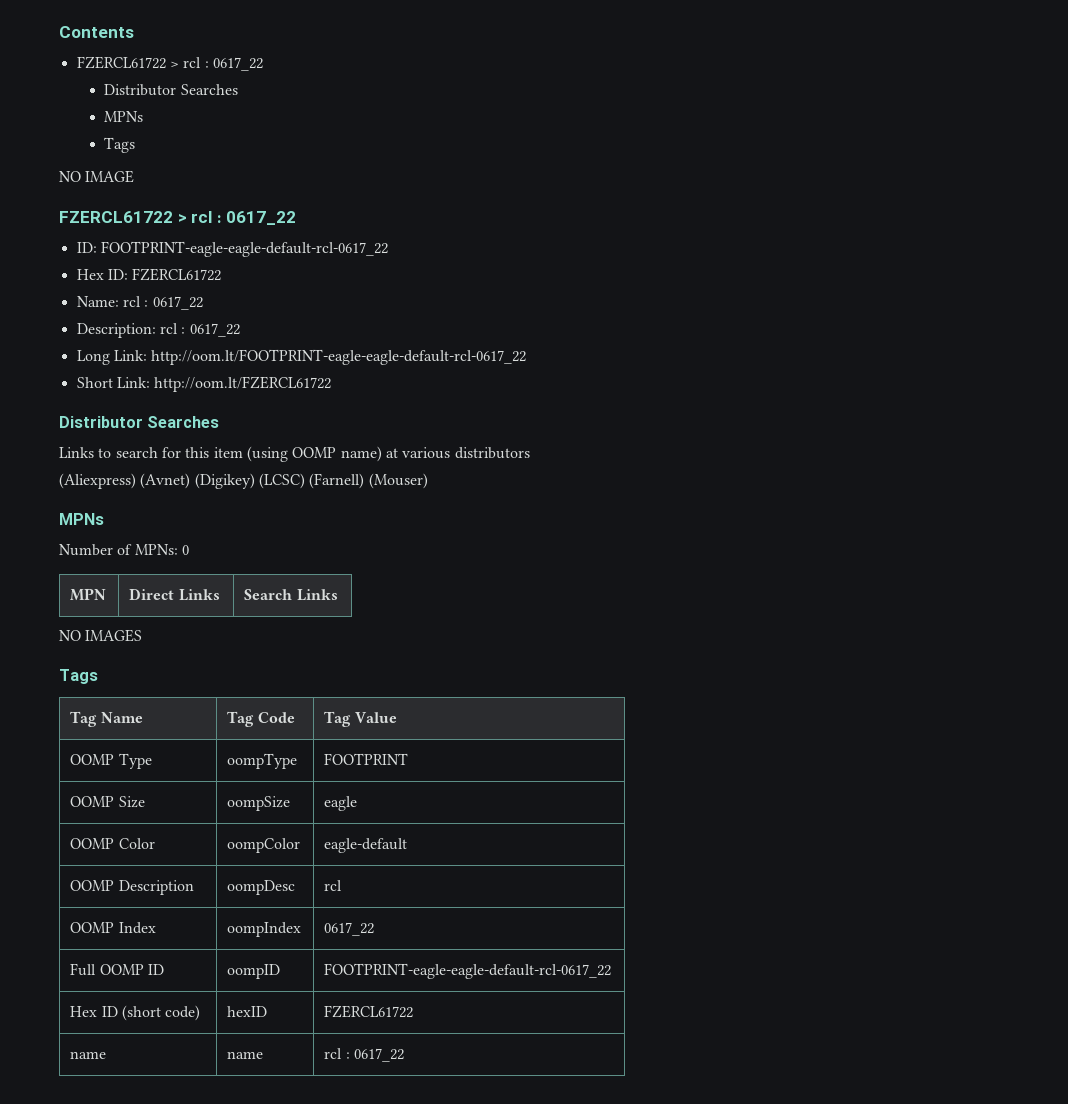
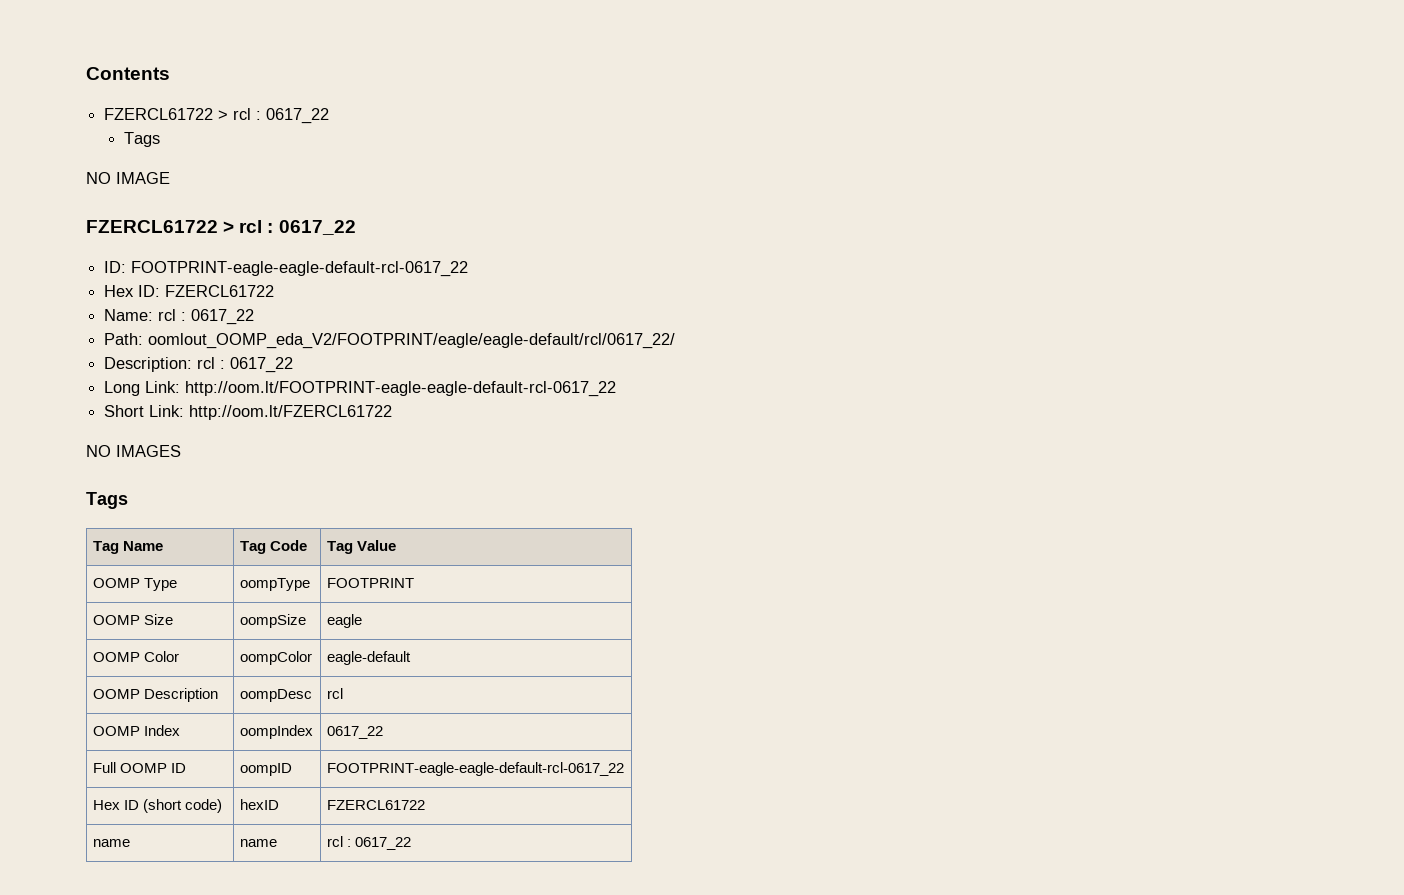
  Contents
  FZERCL61722 > rcl : 0617_22
- Distributor Searches
- MPNs
+ Path: oomlout_OOMP_eda_V2/FOOTPRINT/eagle/eagle-default/rcl/0617_22/
  Short Link: http://oom.lt/FZERCL61722
- Distributor Searches
- Links to search for this item (using OOMP name) at various distributors
- (Aliexpress) (Avnet) (Digikey) (LCSC) (Farnell) (Mouser)
- MPNs
- Number of MPNs: 0
- MPN | Direct Links | Search Links

